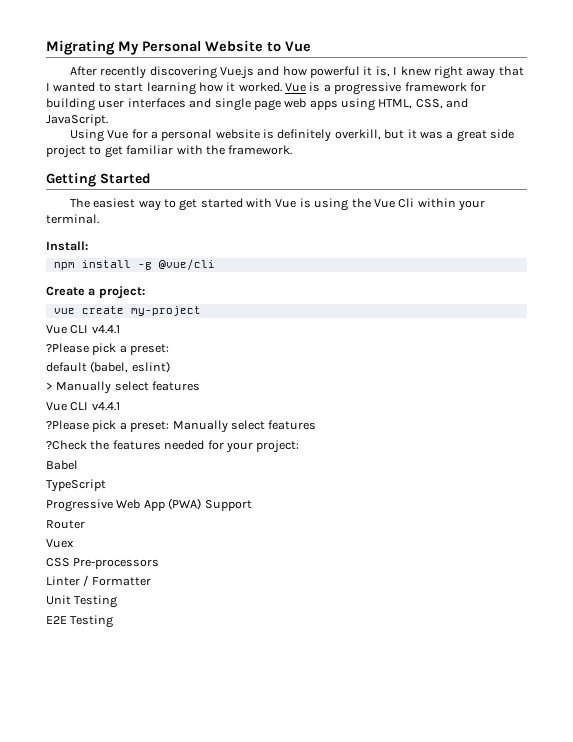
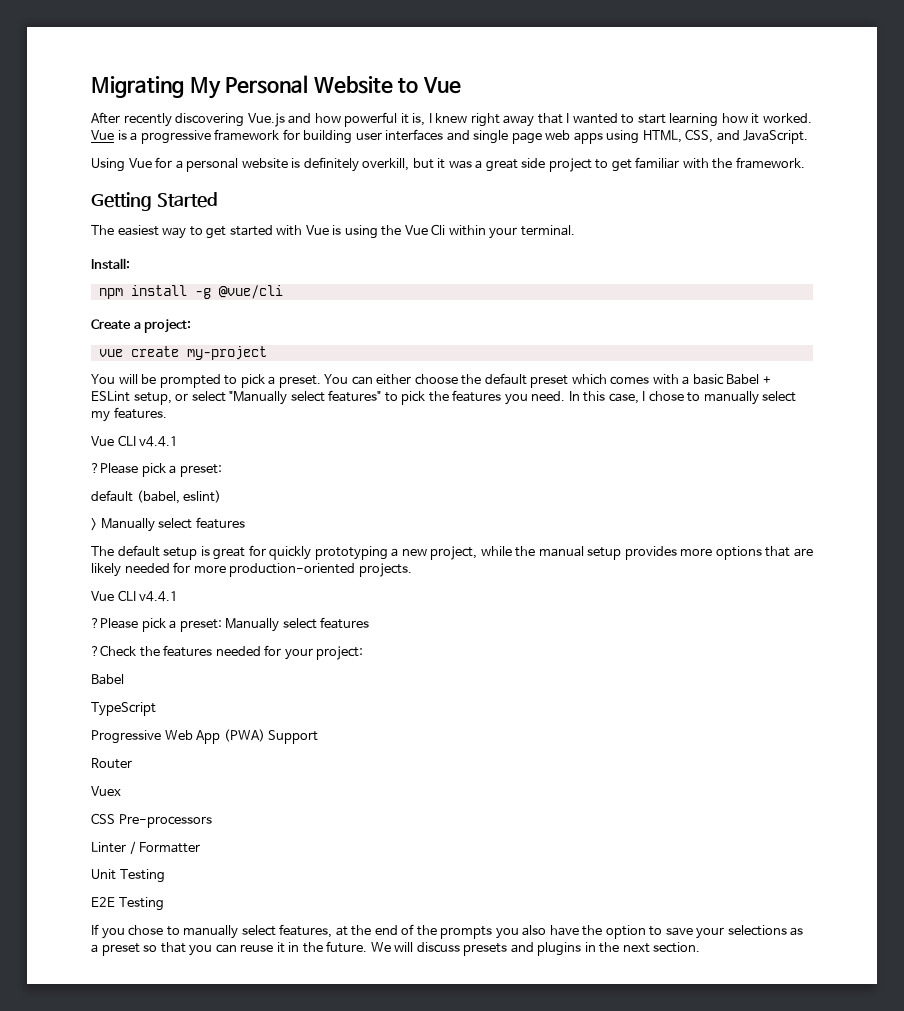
+ You will be prompted to pick a preset. You can either choose the default preset which comes with a basic Babel + ESLint setup, or select "Manually select features" to pick the features you need. In this case, I chose to manually select my features.
+ The default setup is great for quickly prototyping a new project, while the manual setup provides more options that are likely needed for more production-oriented projects.
+ If you chose to manually select features, at the end of the prompts you also have the option to save your selections as a preset so that you can reuse it in the future. We will discuss presets and plugins in the next section.

